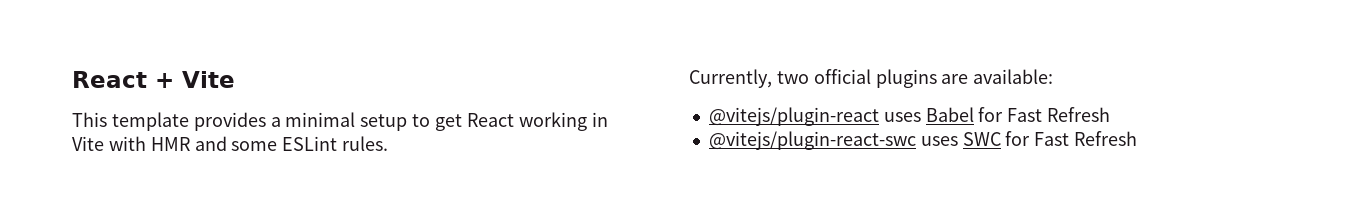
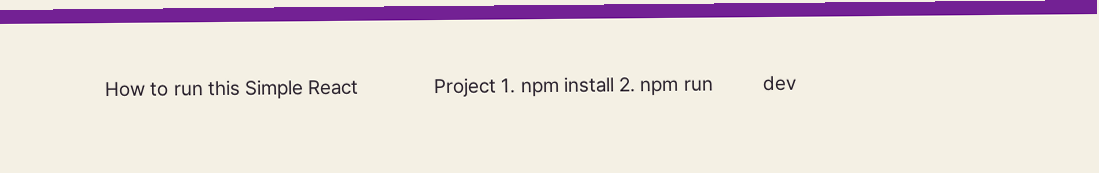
- React + Vite
- This template provides a minimal setup to get React working in Vite with HMR and some ESLint rules.
- Currently, two official plugins are available:
- @vitejs/plugin-react uses Babel for Fast Refresh
- @vitejs/plugin-react-swc uses SWC for Fast Refresh
+ How to run this Simple React Project 1. npm install 2. npm run dev

